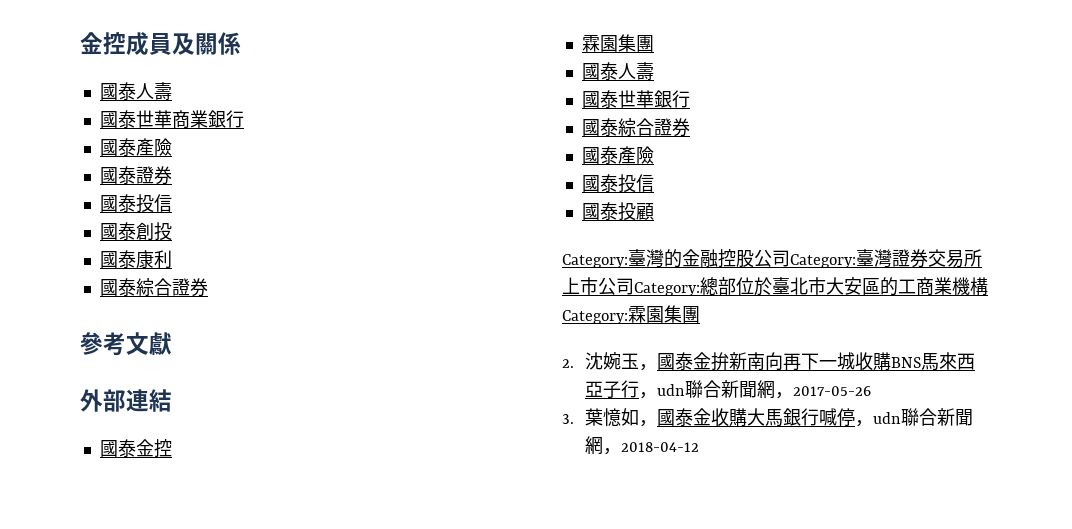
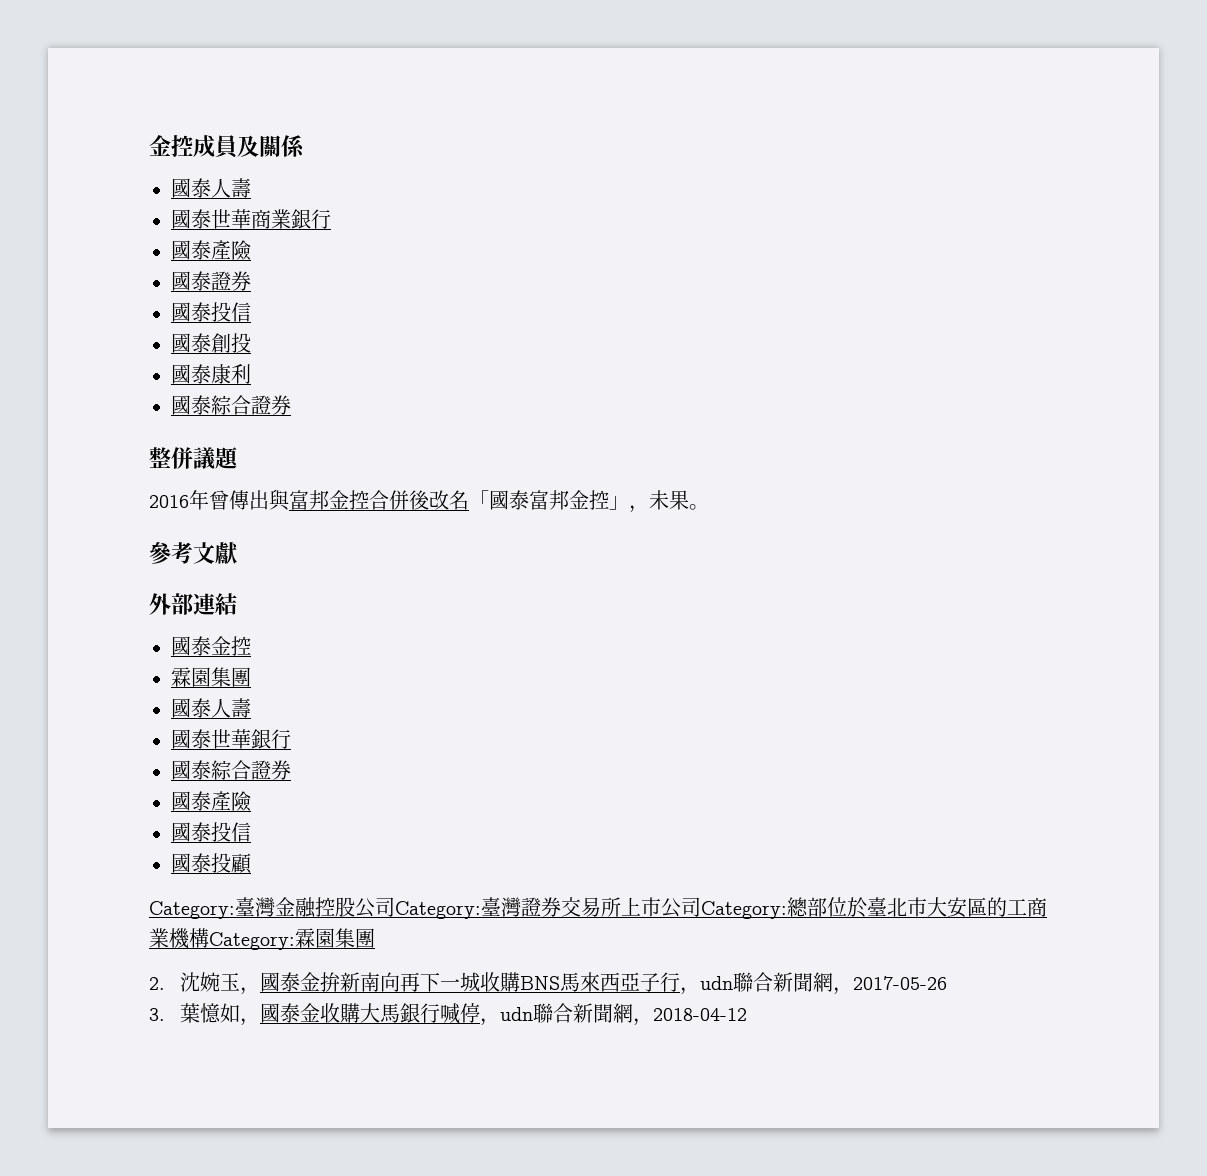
+ 整併議題
+ 2016年曾傳出與富邦金控合併後改名「國泰富邦金控」，未果。
- Category:臺灣的金融控股公司Category:臺灣證券交易所上市公司Category:總部位於臺北市大安區的工商業機構Category:霖園集團
+ Category:臺灣金融控股公司Category:臺灣證券交易所上市公司Category:總部位於臺北市大安區的工商業機構Category:霖園集團

